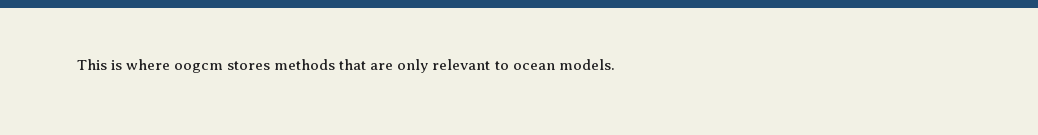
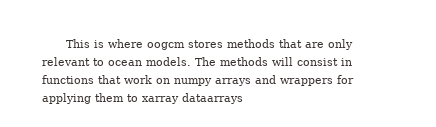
+ The methods will consist in functions that work on numpy arrays and wrappers for applying them to xarray dataarrays

